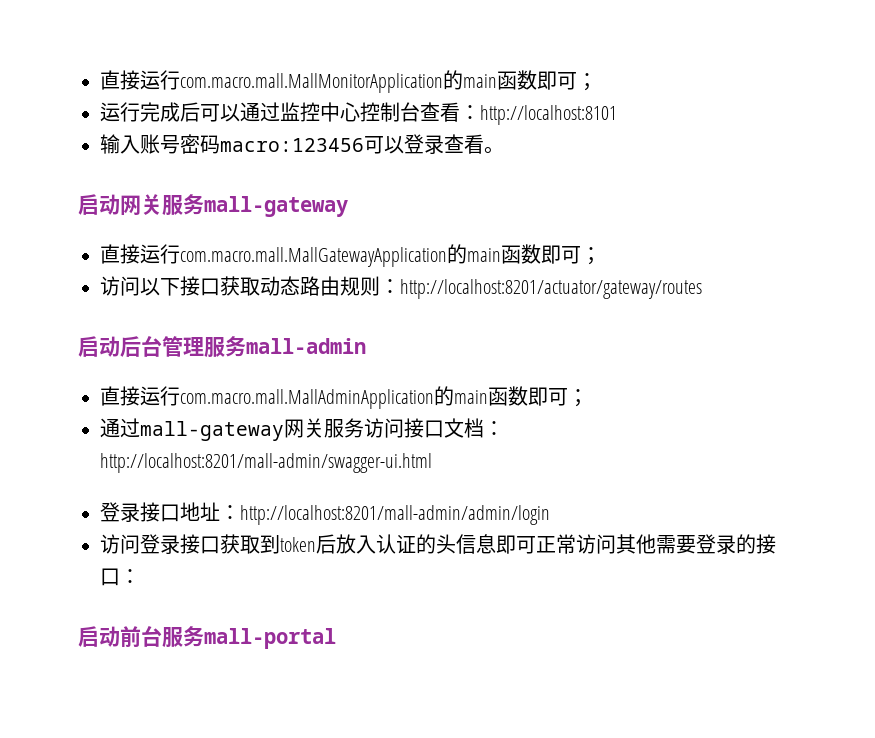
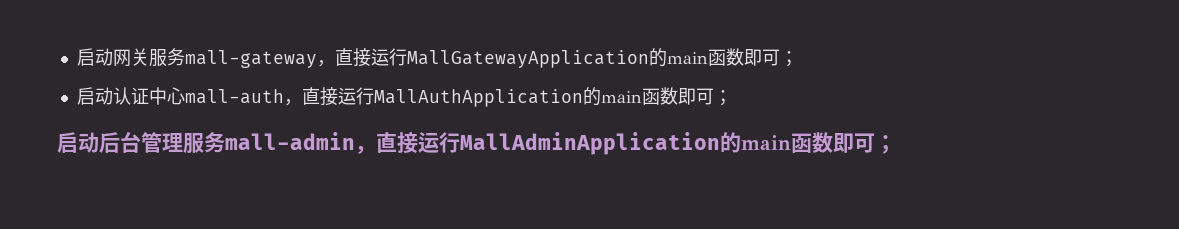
- 直接运行com.macro.mall.MallMonitorApplication的main函数即可；
- 运行完成后可以通过监控中心控制台查看：http://localhost:8101
- 输入账号密码macro:123456可以登录查看。
- 启动网关服务mall-gateway
- 直接运行com.macro.mall.MallGatewayApplication的main函数即可；
- 访问以下接口获取动态路由规则：http://localhost:8201/actuator/gateway/routes
+ 启动网关服务mall-gateway，直接运行MallGatewayApplication的main函数即可；
+ 启动认证中心mall-auth，直接运行MallAuthApplication的main函数即可；
- 启动后台管理服务mall-admin
- 直接运行com.macro.mall.MallAdminApplication的main函数即可；
- 通过mall-gateway网关服务访问接口文档：http://localhost:8201/mall-admin/swagger-ui.html
- 登录接口地址：http://localhost:8201/mall-admin/admin/login
- 访问登录接口获取到token后放入认证的头信息即可正常访问其他需要登录的接口：
- 启动前台服务mall-portal
+ 启动后台管理服务mall-admin，直接运行MallAdminApplication的main函数即可；

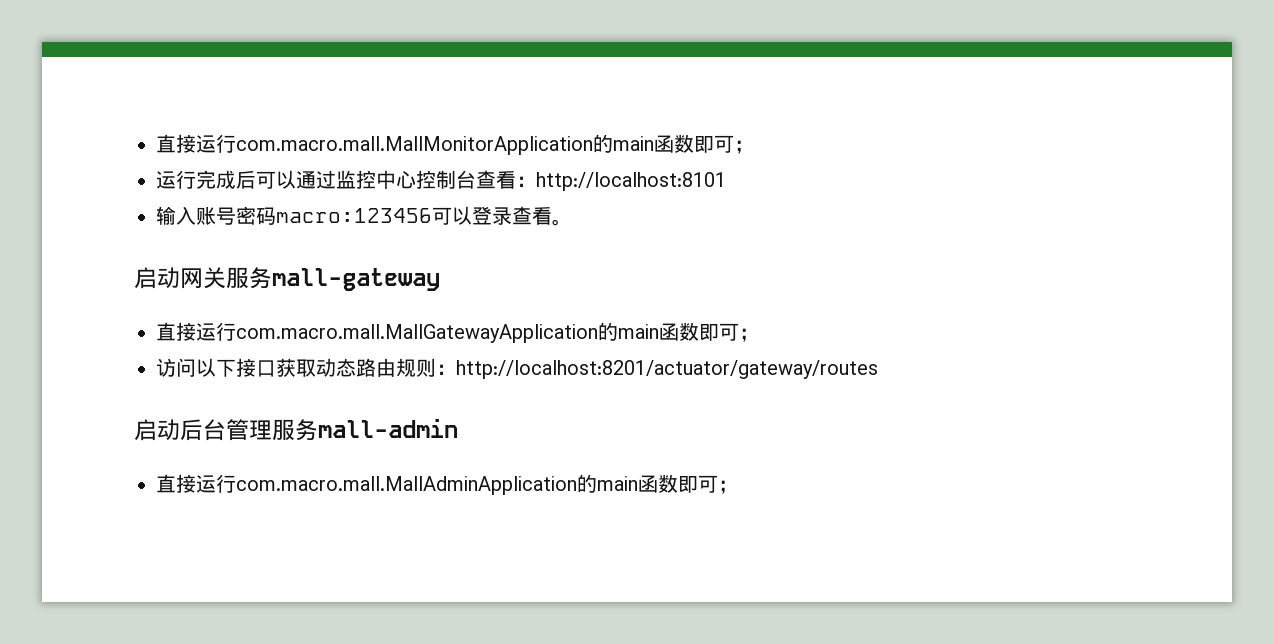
- 启动网关服务mall-gateway，直接运行MallGatewayApplication的main函数即可；
- 启动认证中心mall-auth，直接运行MallAuthApplication的main函数即可；
+ 直接运行com.macro.mall.MallMonitorApplication的main函数即可；
+ 运行完成后可以通过监控中心控制台查看：http://localhost:8101
+ 输入账号密码macro:123456可以登录查看。
+ 启动网关服务mall-gateway
+ 直接运行com.macro.mall.MallGatewayApplication的main函数即可；
+ 访问以下接口获取动态路由规则：http://localhost:8201/actuator/gateway/routes
- 启动后台管理服务mall-admin，直接运行MallAdminApplication的main函数即可；
+ 启动后台管理服务mall-admin
+ 直接运行com.macro.mall.MallAdminApplication的main函数即可；

